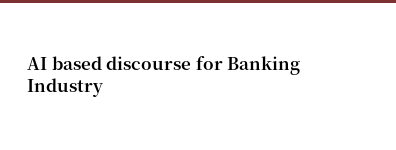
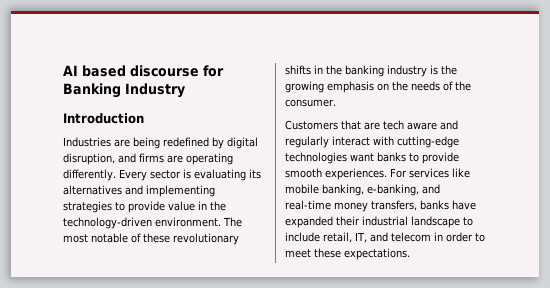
+ Introduction
+ Industries are being redefined by digital disruption, and firms are operating differently. Every sector is evaluating its alternatives and implementing strategies to provide value in the technology-driven environment. The most notable of these revolutionary shifts in the banking industry is the growing emphasis on the needs of the consumer.
+ Customers that are tech aware and regularly interact with cutting-edge technologies want banks to provide smooth experiences. For services like mobile banking, e-banking, and real-time money transfers, banks have expanded their industrial landscape to include retail, IT, and telecom in order to meet these expectations.

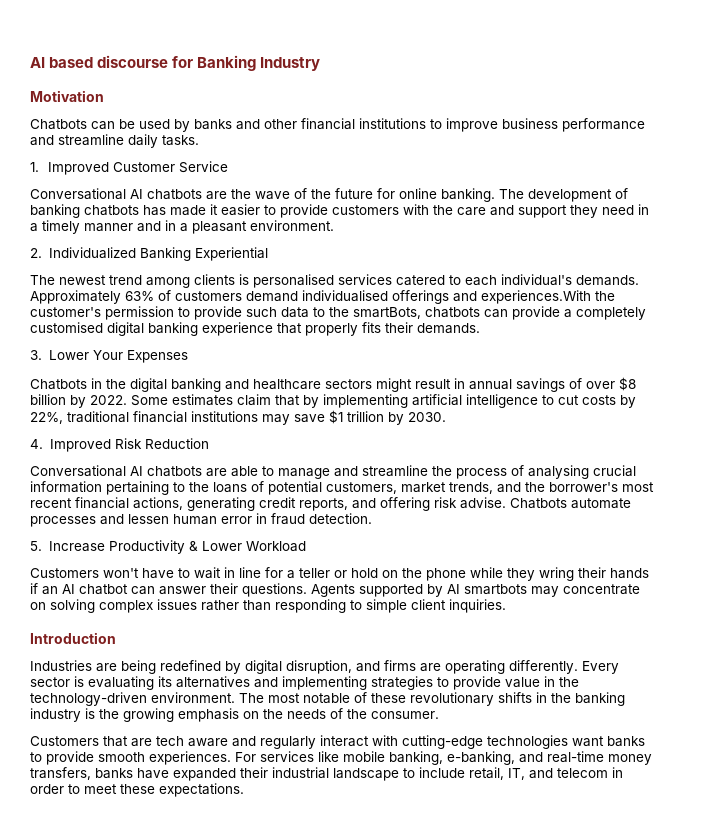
+ Motivation
+ Chatbots can be used by banks and other financial institutions to improve business performance and streamline daily tasks.
+ 1. Improved Customer Service
+ Conversational AI chatbots are the wave of the future for online banking. The development of banking chatbots has made it easier to provide customers with the care and support they need in a timely manner and in a pleasant environment.
+ 2. Individualized Banking Experiential
+ The newest trend among clients is personalised services catered to each individual's demands. Approximately 63% of customers demand individualised offerings and experiences.With the customer's permission to provide such data to the smartBots, chatbots can provide a completely customised digital banking experience that properly fits their demands.
+ 3. Lower Your Expenses
+ Chatbots in the digital banking and healthcare sectors might result in annual savings of over $8 billion by 2022. Some estimates claim that by implementing artificial intelligence to cut costs by 22%, traditional financial institutions may save $1 trillion by 2030.
+ 4. Improved Risk Reduction
+ Conversational AI chatbots are able to manage and streamline the process of analysing crucial information pertaining to the loans of potential customers, market trends, and the borrower's most recent financial actions, generating credit reports, and offering risk advise. Chatbots automate processes and lessen human error in fraud detection.
+ 5. Increase Productivity & Lower Workload
+ Customers won't have to wait in line for a teller or hold on the phone while they wring their hands if an AI chatbot can answer their questions. Agents supported by AI smartbots may concentrate on solving complex issues rather than responding to simple client inquiries.

